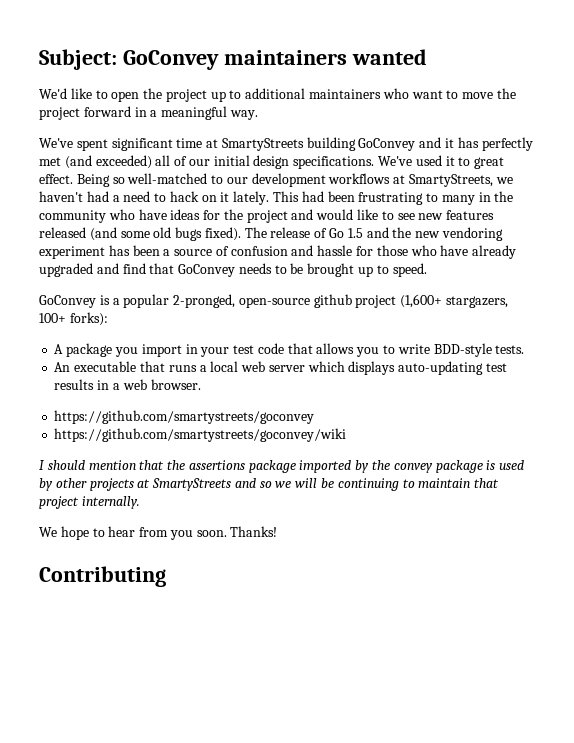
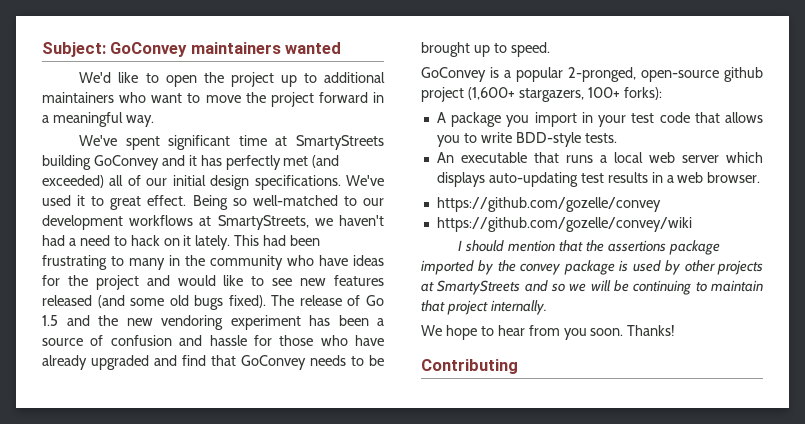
- https://github.com/smartystreets/goconvey
- https://github.com/smartystreets/goconvey/wiki
+ https://github.com/gozelle/convey
+ https://github.com/gozelle/convey/wiki

